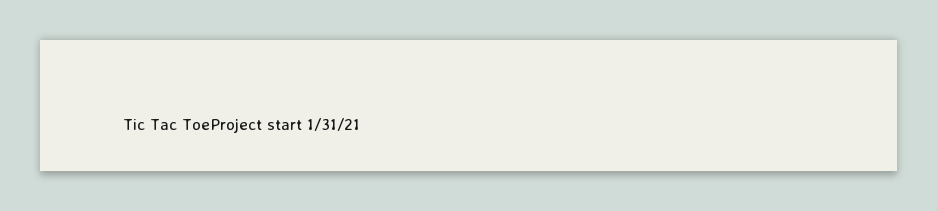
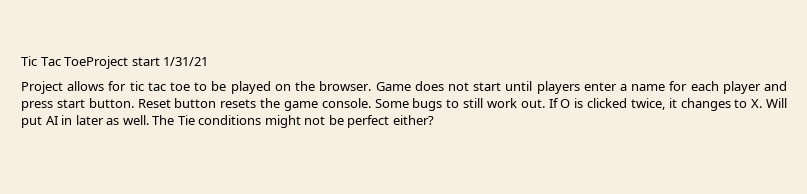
+ Project allows for tic tac toe to be played on the browser. Game does not start until players enter a name for each player and press start button. Reset button resets the game console. Some bugs to still work out. If O is clicked twice, it changes to X. Will put AI in later as well. The Tie conditions might not be perfect either?

